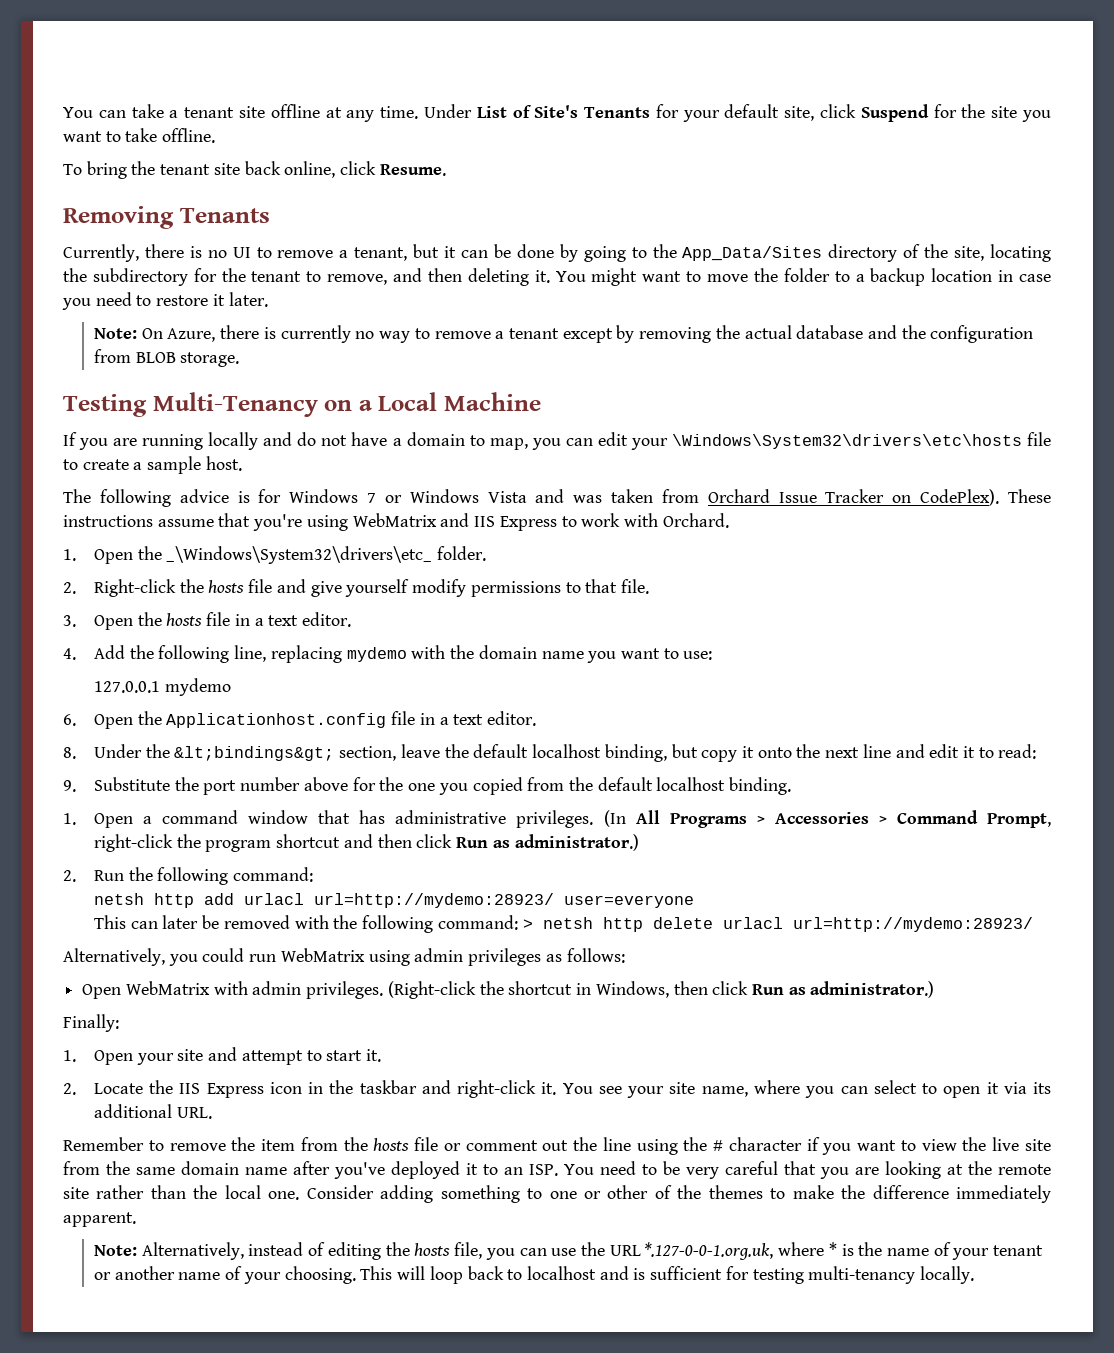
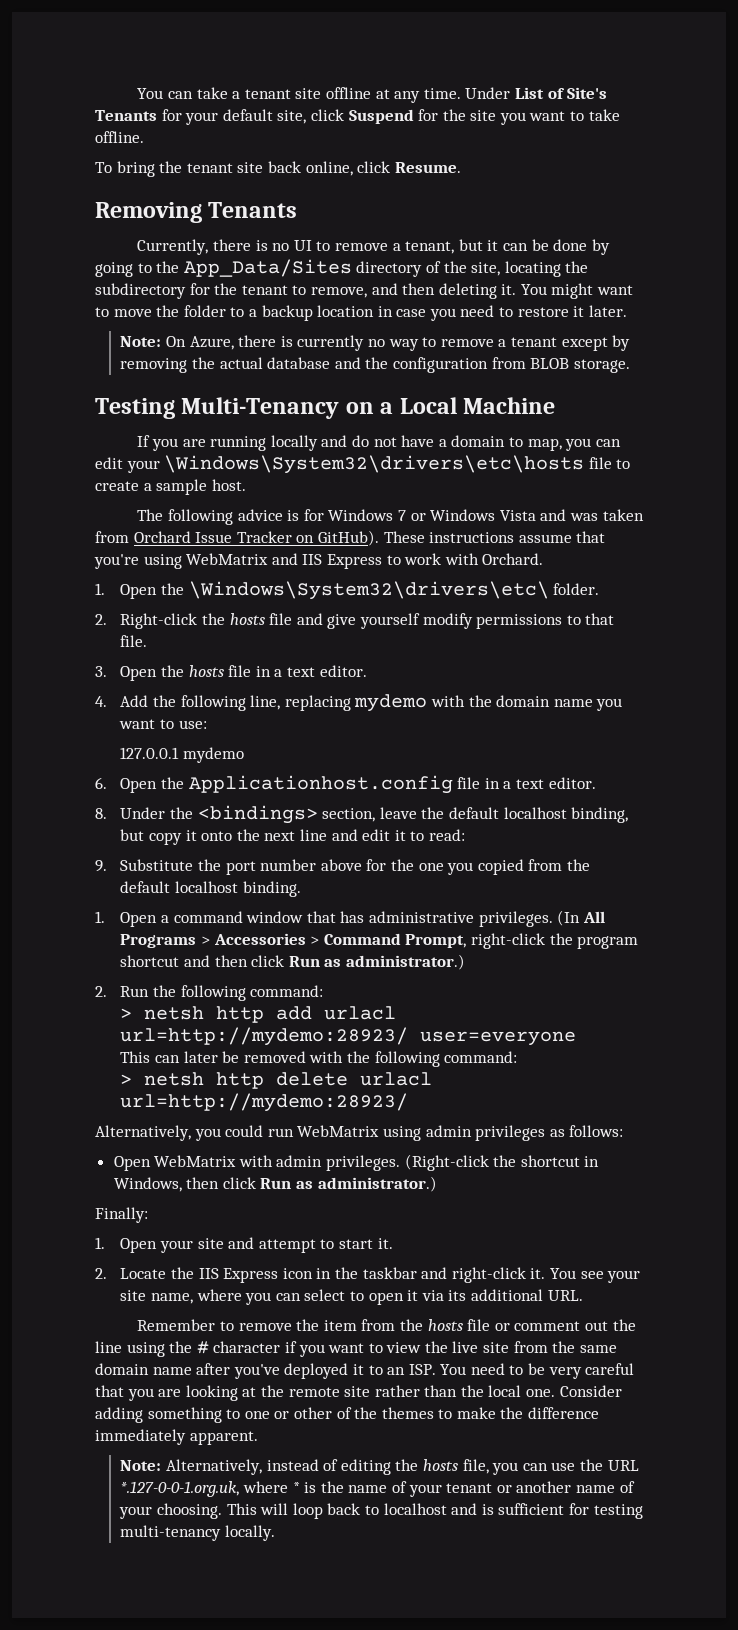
- The following advice is for Windows 7 or Windows Vista and was taken from Orchard Issue Tracker on CodePlex).
+ The following advice is for Windows 7 or Windows Vista and was taken from Orchard Issue Tracker on GitHub).
- 1. Open the _\Windows\System32\drivers\etc_ folder.
+ 1. Open the \Windows\System32\drivers\etc\ folder.
- 8. Under the &lt;bindings&gt; section, leave the default localhost binding, but copy it onto the next line and edit it to read:
+ 8. Under the <bindings> section, leave the default localhost binding, but copy it onto the next line and edit it to read:
- netsh http add urlacl url=http://mydemo:28923/ user=everyone
+ > netsh http add urlacl url=http://mydemo:28923/ user=everyone
- This can later be removed with the following command: > netsh http delete urlacl url=http://mydemo:28923/
+ This can later be removed with the following command:
+ > netsh http delete urlacl url=http://mydemo:28923/

